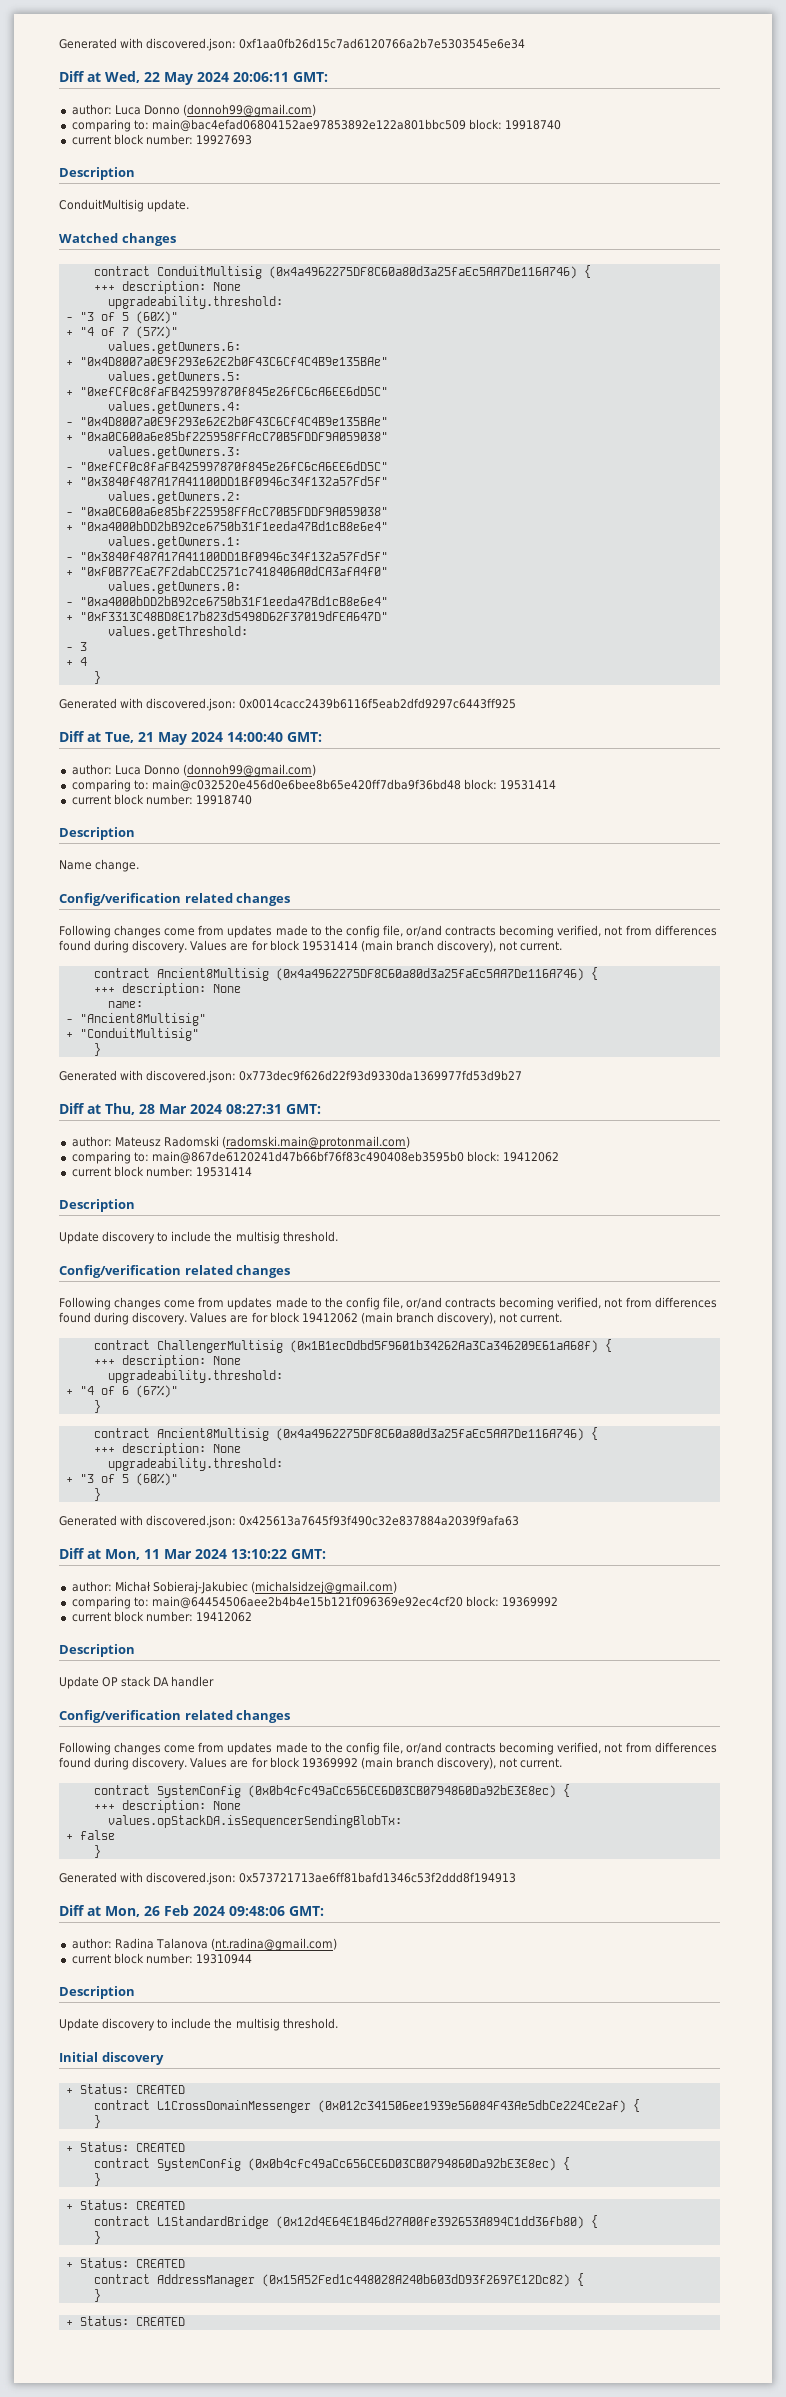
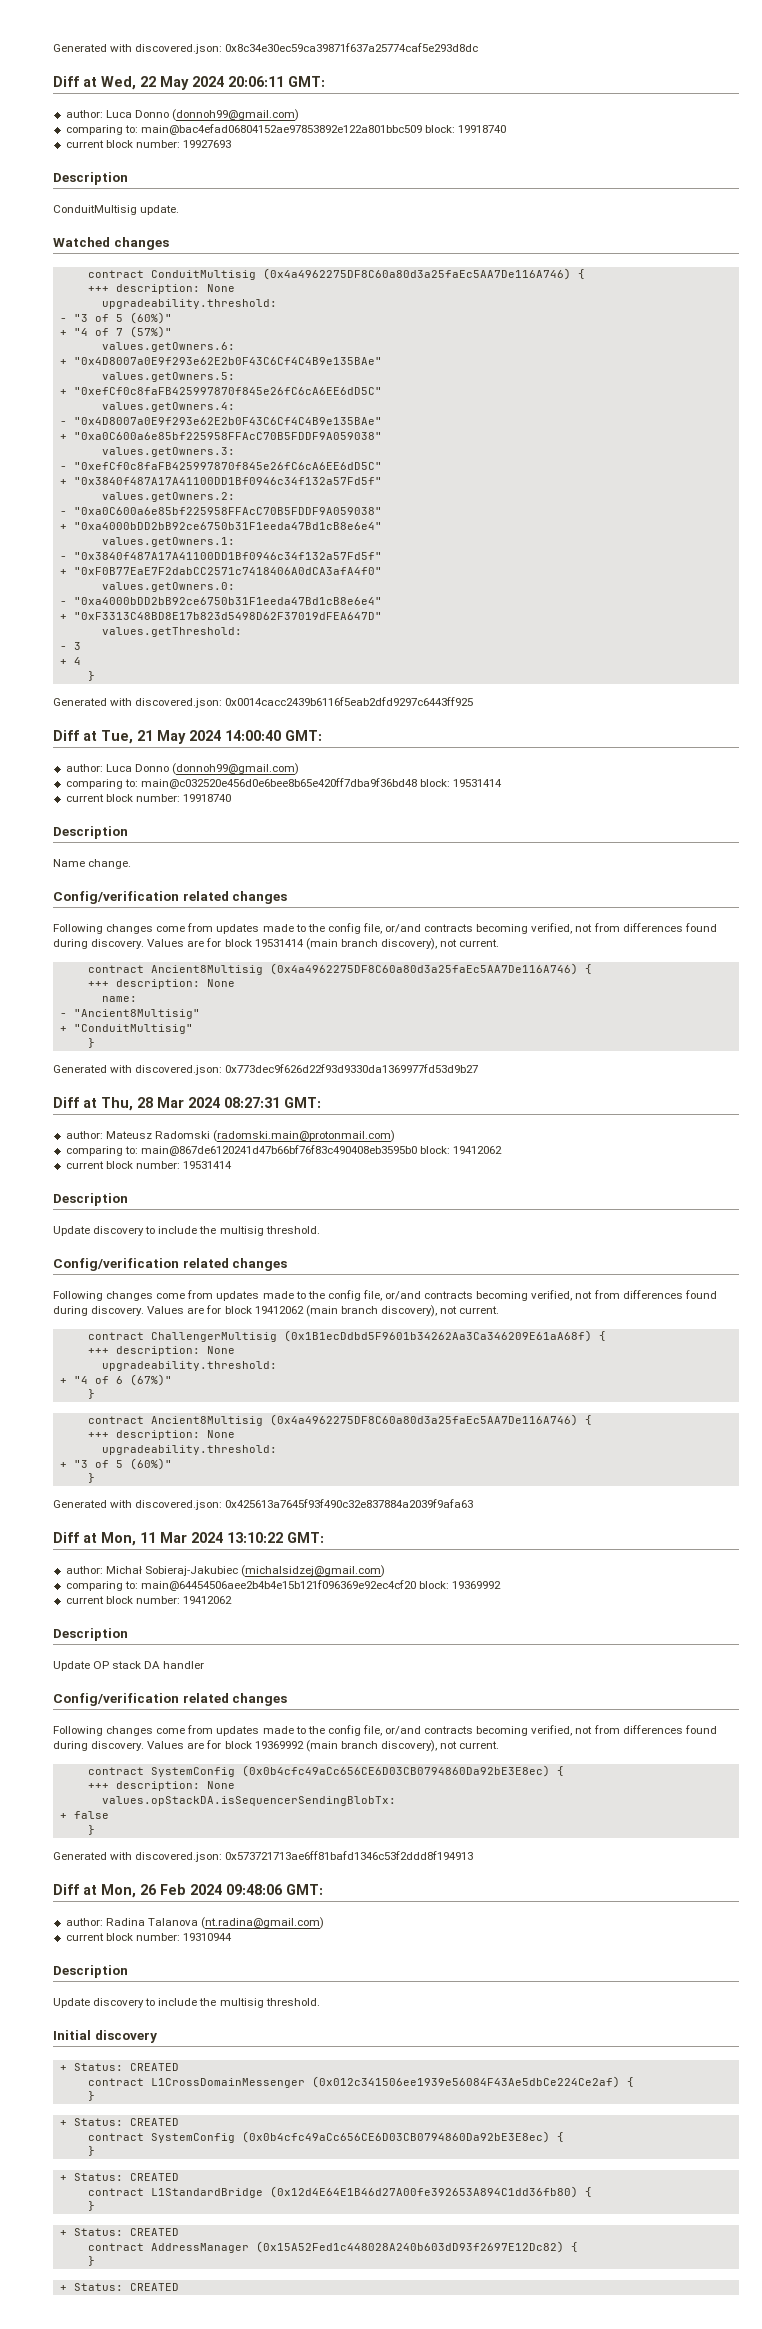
- Generated with discovered.json: 0xf1aa0fb26d15c7ad6120766a2b7e5303545e6e34
+ Generated with discovered.json: 0x8c34e30ec59ca39871f637a25774caf5e293d8dc

